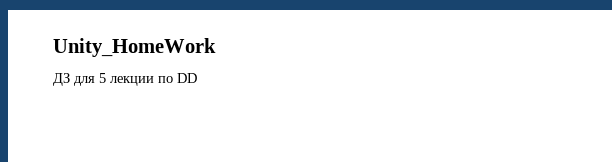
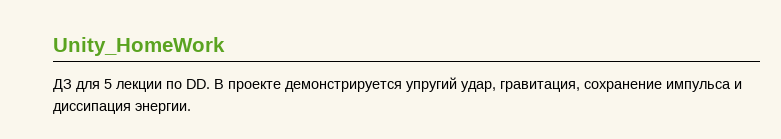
- ДЗ для 5 лекции по DD
+ ДЗ для 5 лекции по DD. В проекте демонстрируется упругий удар, гравитация, сохранение импульса и диссипация энергии.

